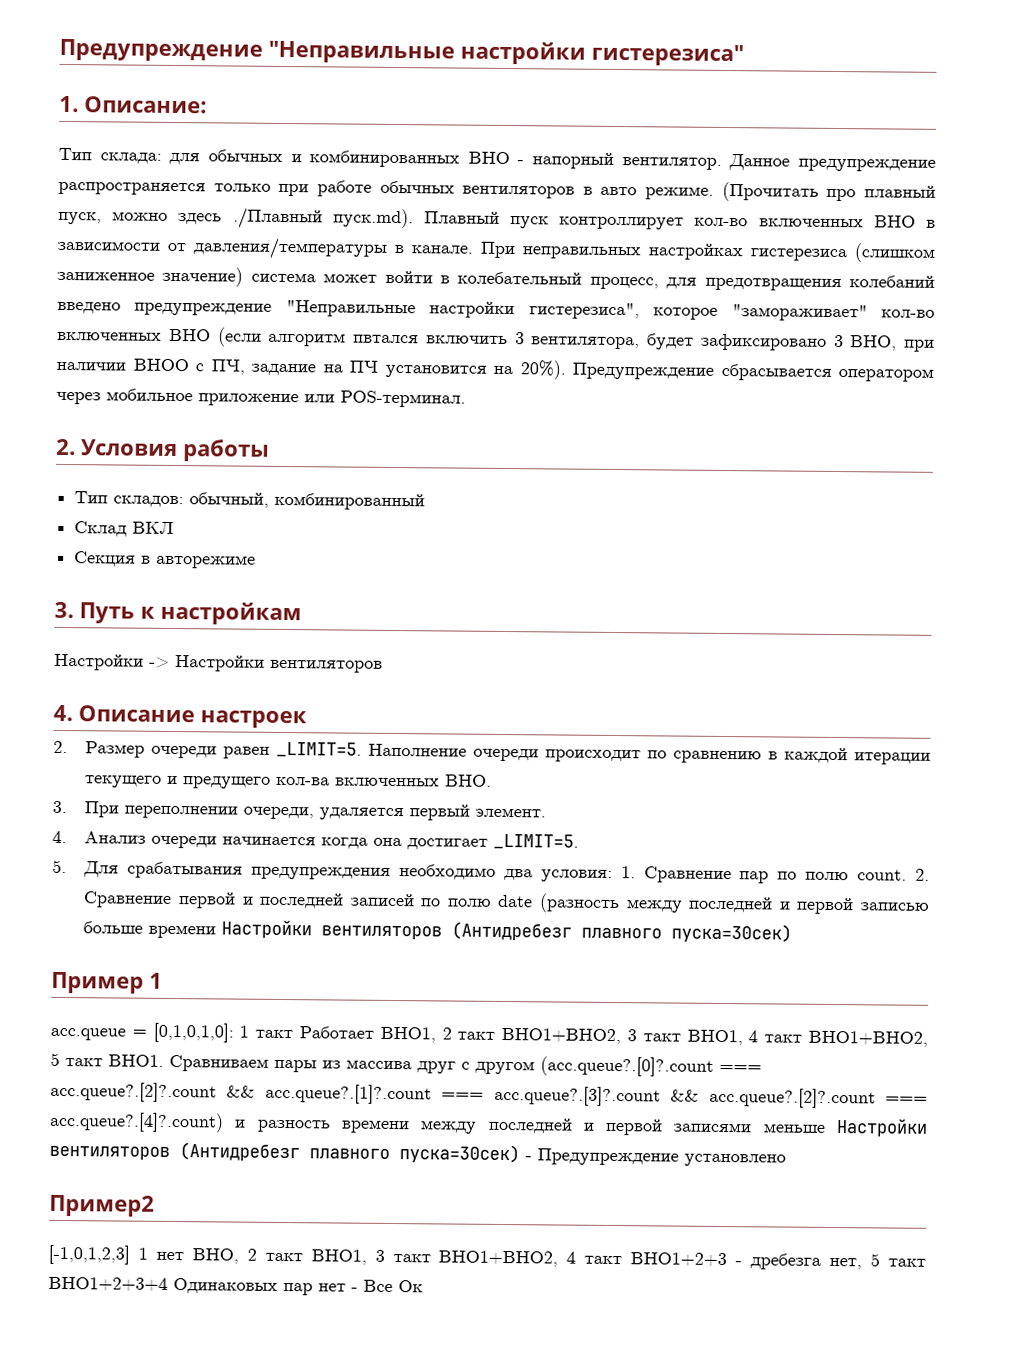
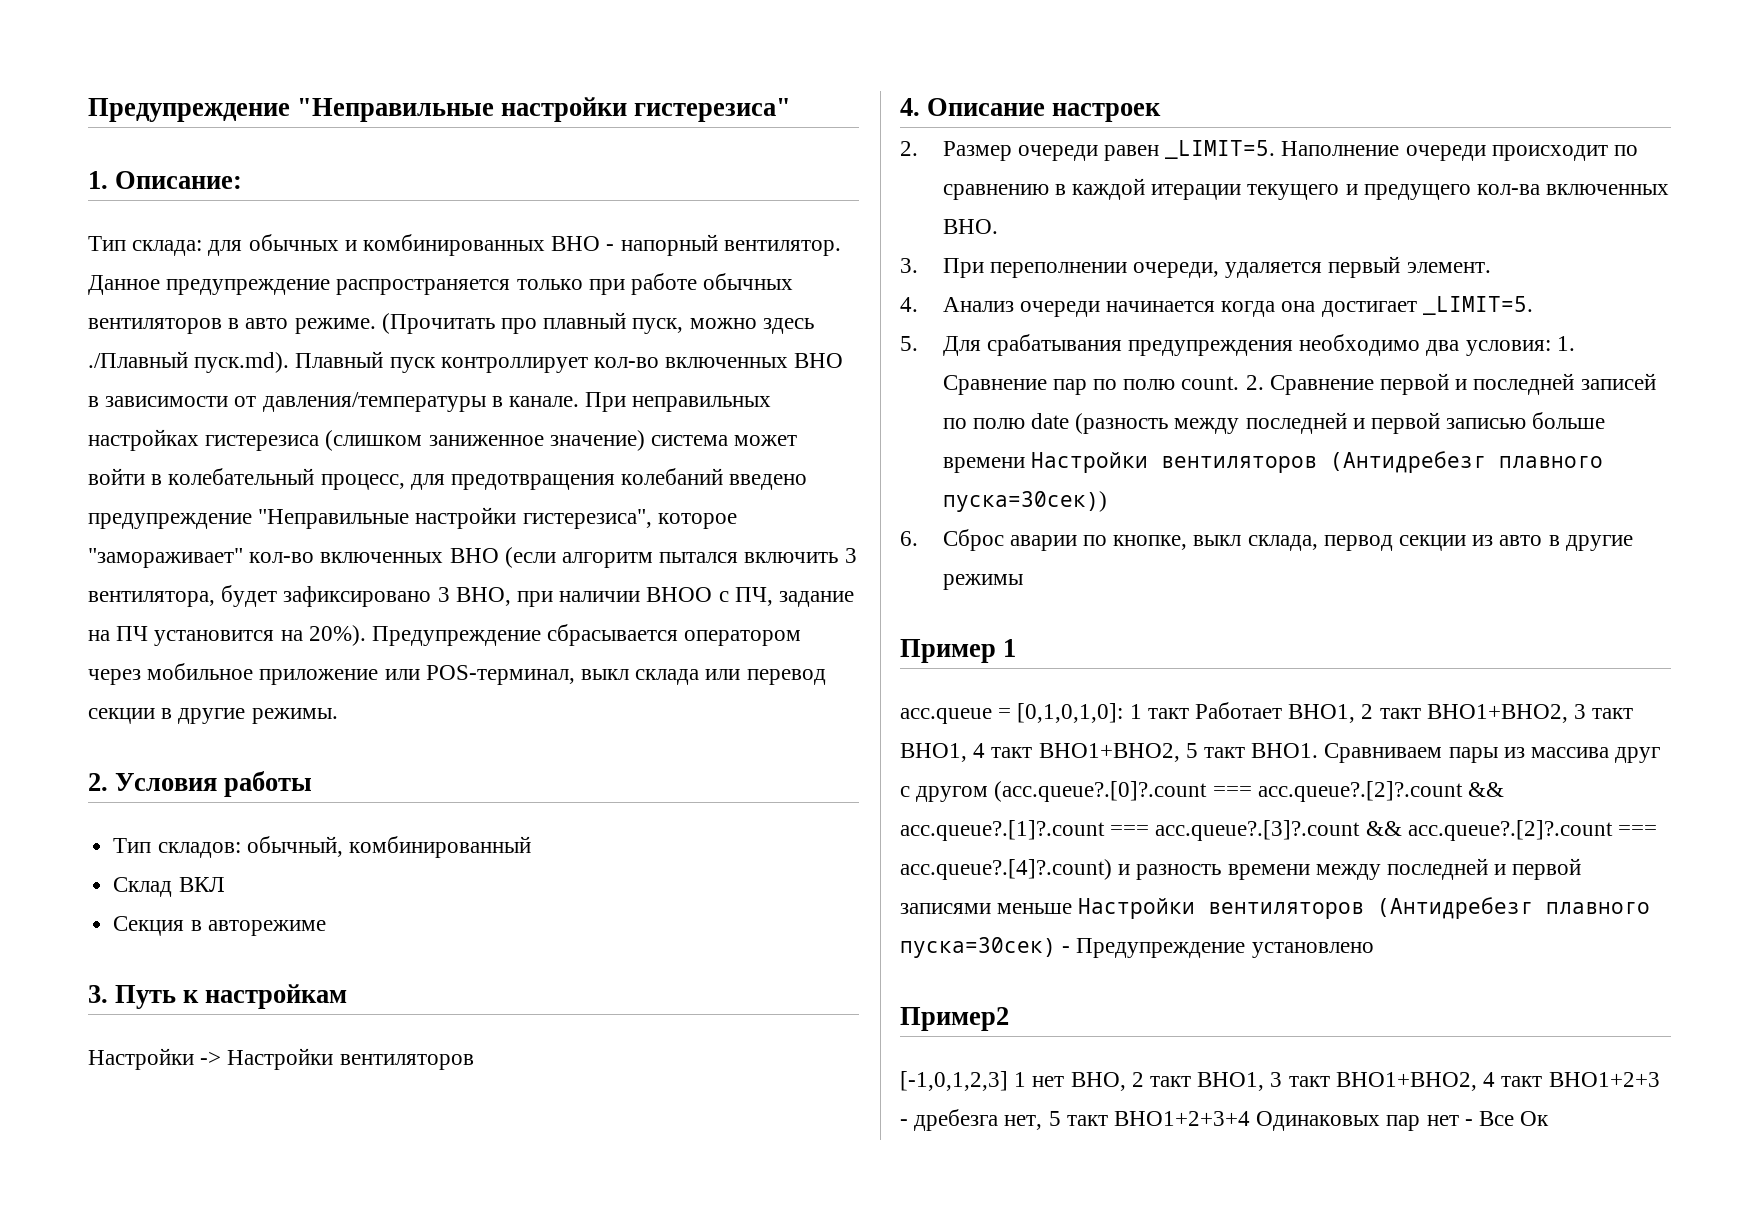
- При неправильных настройках гистерезиса (слишком заниженное значение) система может войти в колебательный процесс, для предотвращения колебаний введено предупреждение "Неправильные настройки гистерезиса", которое "замораживает" кол-во включенных ВНО (если алгоритм пвтался включить 3 вентилятора, будет зафиксировано 3 ВНО, при наличии ВНОО с ПЧ, задание на ПЧ установится на 20%).
+ При неправильных настройках гистерезиса (слишком заниженное значение) система может войти в колебательный процесс, для предотвращения колебаний введено предупреждение "Неправильные настройки гистерезиса", которое "замораживает" кол-во включенных ВНО (если алгоритм пытался включить 3 вентилятора, будет зафиксировано 3 ВНО, при наличии ВНОО с ПЧ, задание на ПЧ установится на 20%).
- Предупреждение сбрасывается оператором через мобильное приложение или POS-терминал.
+ Предупреждение сбрасывается оператором через мобильное приложение или POS-терминал, выкл склада или перевод секции в другие режимы.
- 2. Сравнение первой и последней записей по полю date (разность между последней и первой записью больше времени Настройки вентиляторов (Антидребезг плавного пуска=30сек)
+ 2. Сравнение первой и последней записей по полю date (разность между последней и первой записью больше времени Настройки вентиляторов (Антидребезг плавного пуска=30сек))
+ 6. Сброс аварии по кнопке, выкл склада, первод секции из авто в другие режимы

